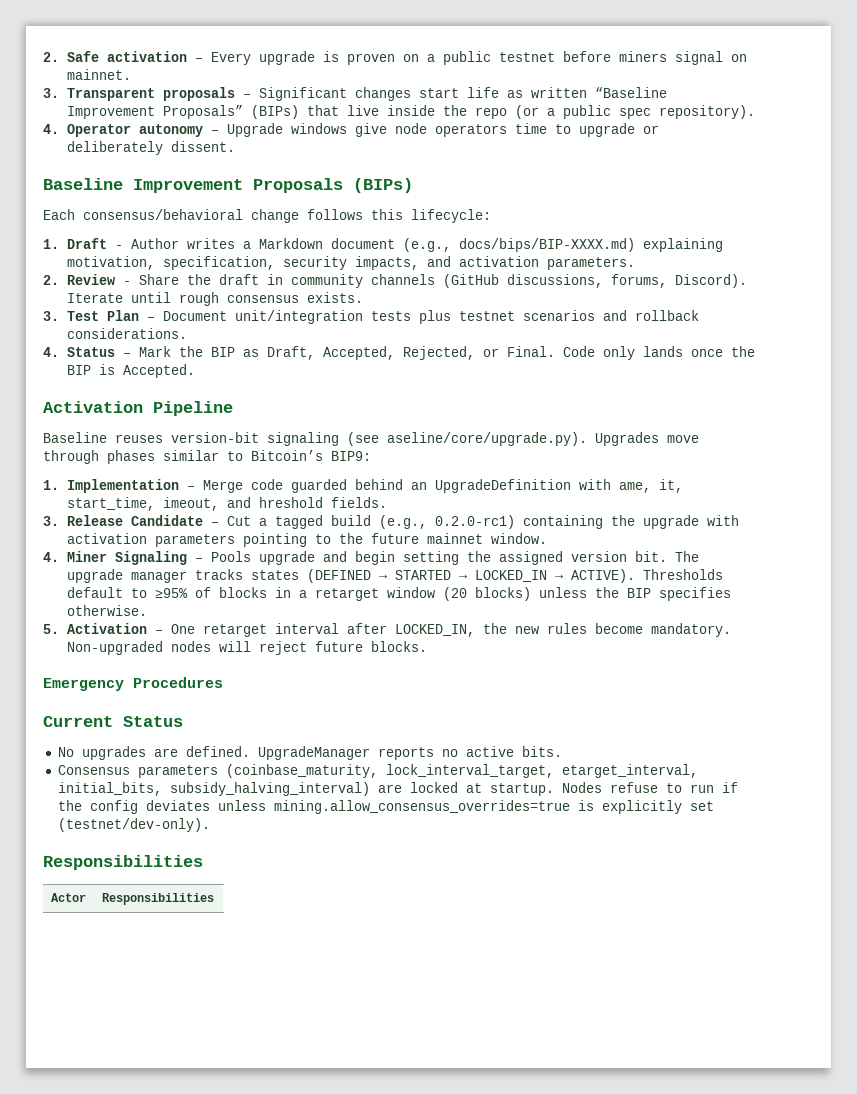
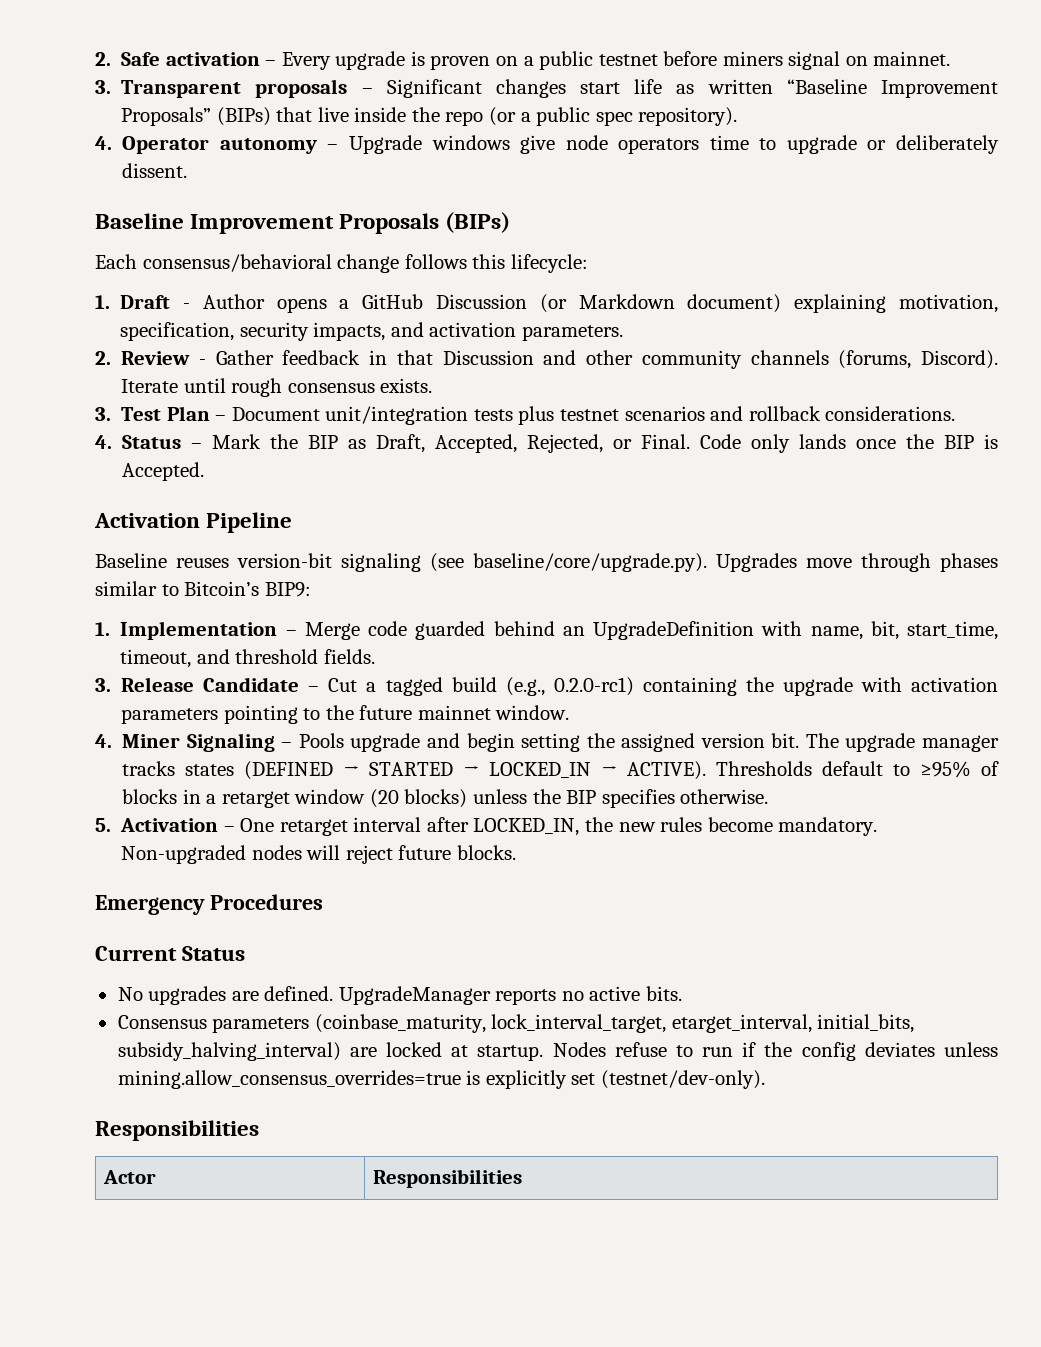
- 1. Draft - Author writes a Markdown document (e.g., docs/bips/BIP-XXXX.md) explaining motivation, specification, security impacts, and activation parameters.
+ 1. Draft - Author opens a GitHub Discussion (or Markdown document) explaining motivation, specification, security impacts, and activation parameters.
- 2. Review - Share the draft in community channels (GitHub discussions, forums, Discord).
+ 2. Review - Gather feedback in that Discussion and other community channels (forums, Discord).
- Baseline reuses version-bit signaling (see aseline/core/upgrade.py). Upgrades move through phases similar to Bitcoin’s BIP9:
+ Baseline reuses version-bit signaling (see baseline/core/upgrade.py). Upgrades move through phases similar to Bitcoin’s BIP9:
- 1. Implementation – Merge code guarded behind an UpgradeDefinition with ame, it, start_time, imeout, and hreshold fields.
+ 1. Implementation – Merge code guarded behind an UpgradeDefinition with name, bit, start_time, timeout, and threshold fields.

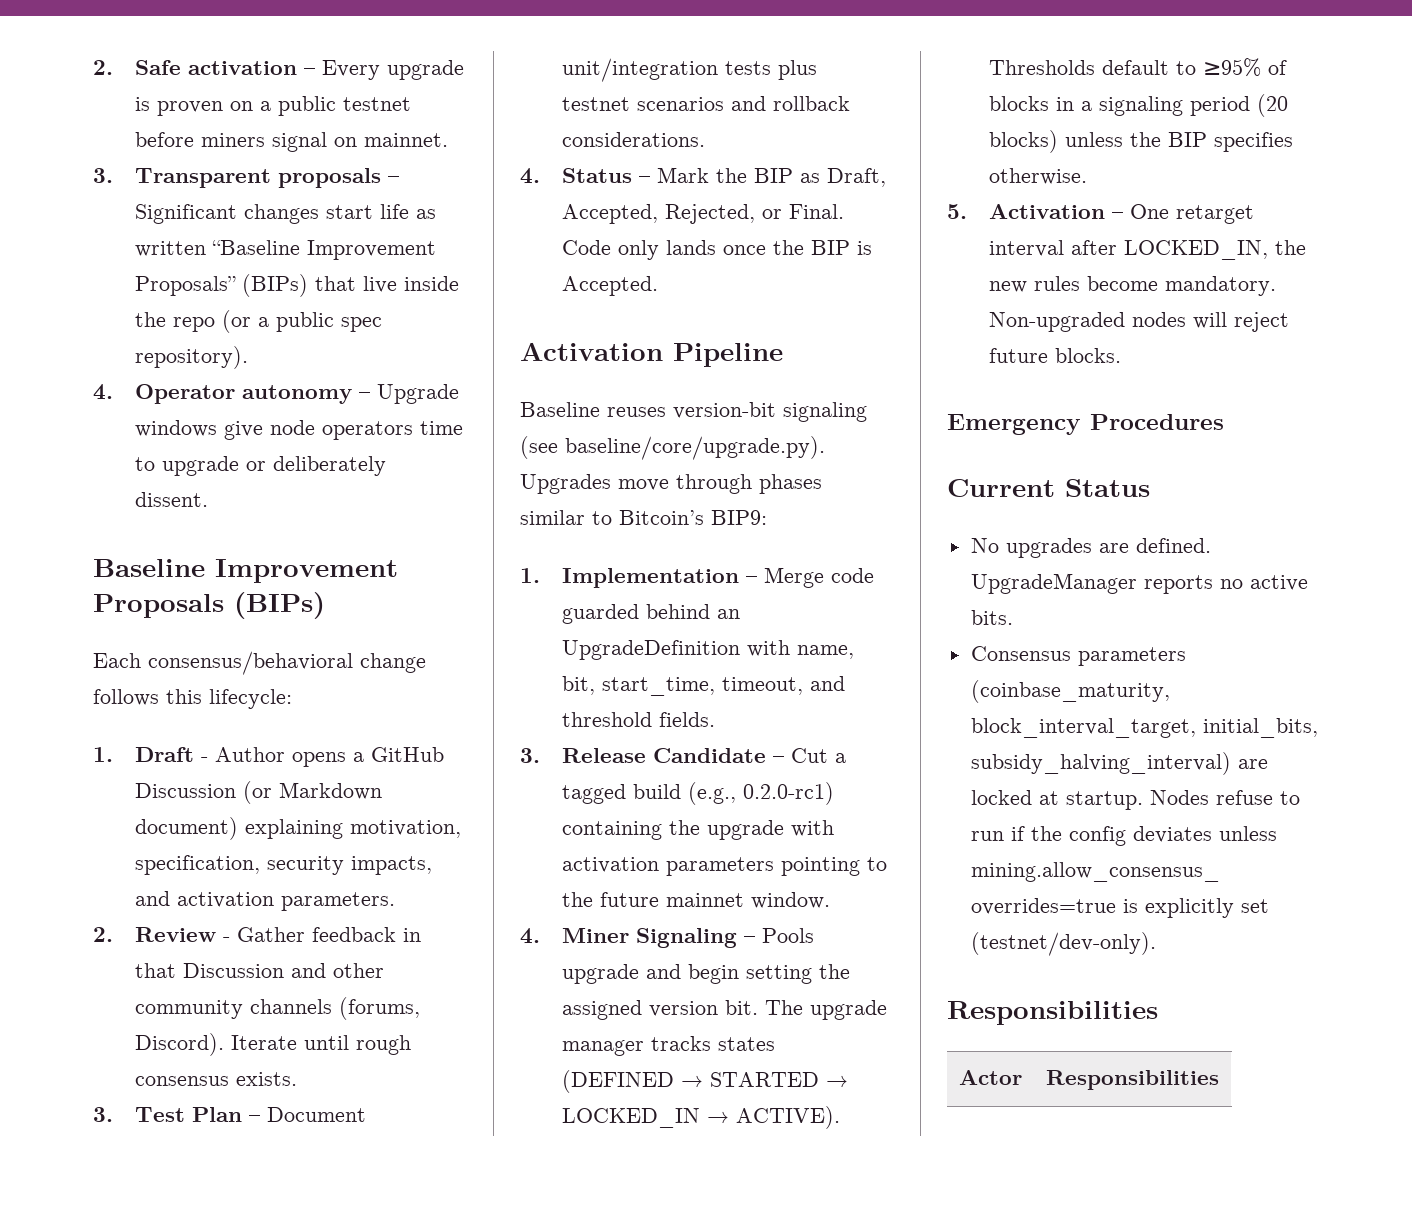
- Thresholds default to ≥95% of blocks in a retarget window (20 blocks) unless the BIP specifies otherwise.
+ Thresholds default to ≥95% of blocks in a signaling period (20 blocks) unless the BIP specifies otherwise.
- Consensus parameters (coinbase_maturity, lock_interval_target, etarget_interval, initial_bits, subsidy_halving_interval) are locked at startup.
+ Consensus parameters (coinbase_maturity, block_interval_target, initial_bits, subsidy_halving_interval) are locked at startup.

